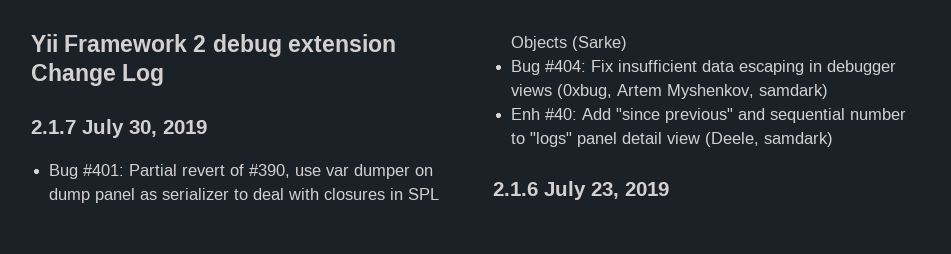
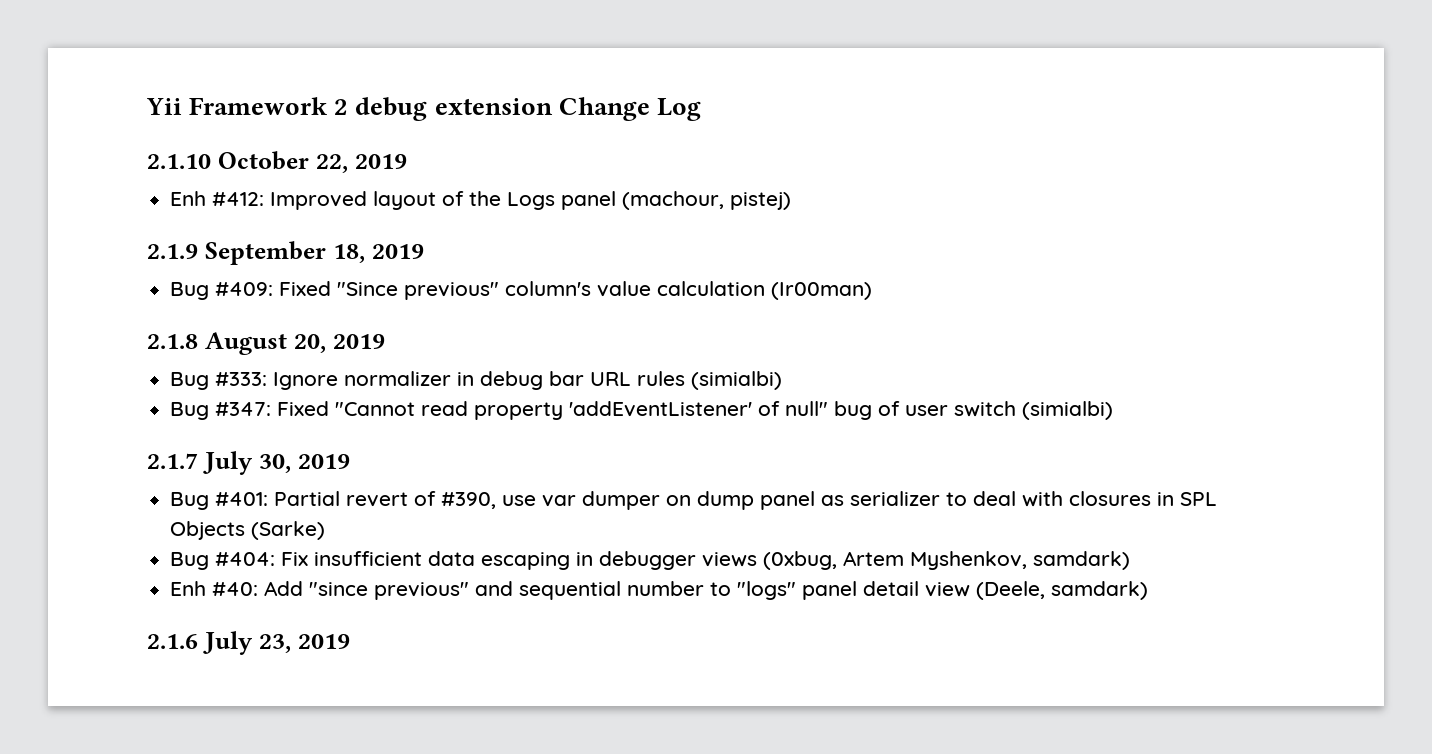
+ 2.1.10 October 22, 2019
+ Enh #412: Improved layout of the Logs panel (machour, pistej)
+ 2.1.9 September 18, 2019
+ Bug #409: Fixed "Since previous" column's value calculation (Ir00man)
+ 2.1.8 August 20, 2019
+ Bug #333: Ignore normalizer in debug bar URL rules (simialbi)
+ Bug #347: Fixed "Cannot read property 'addEventListener' of null" bug of user switch (simialbi)

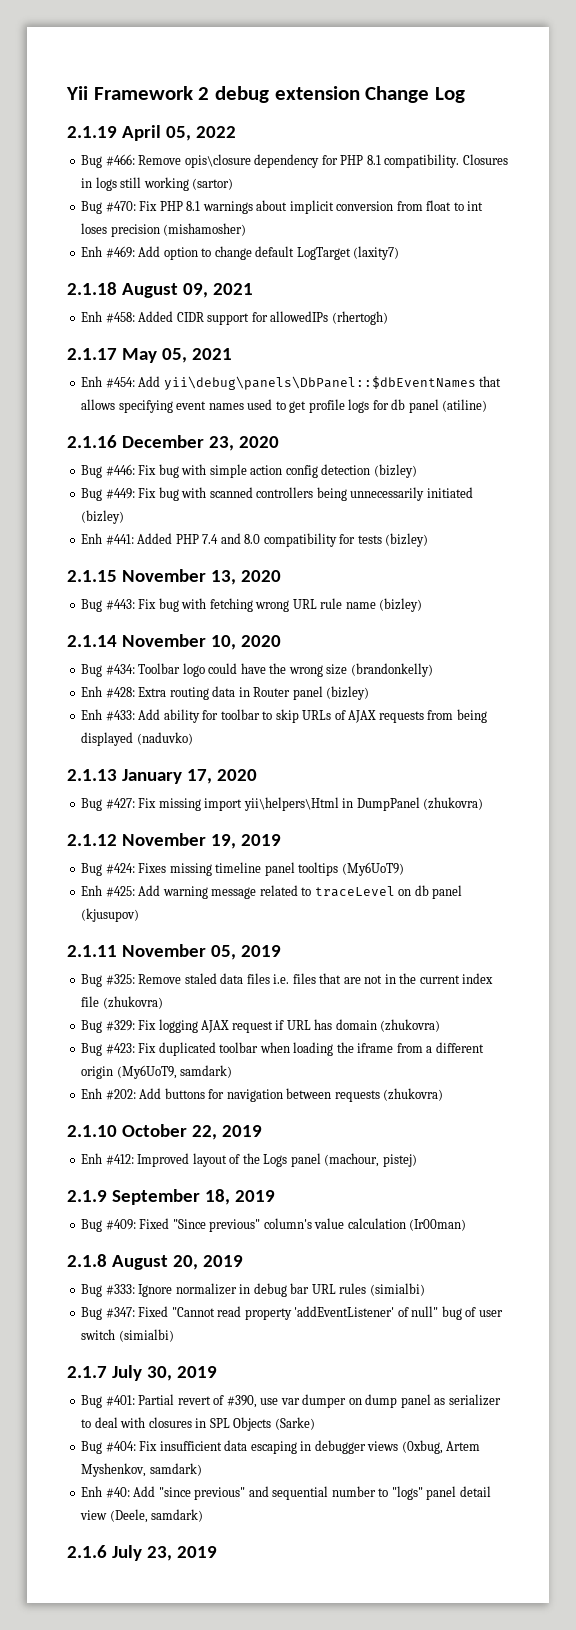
+ 2.1.19 April 05, 2022
+ Bug #466: Remove opis\closure dependency for PHP 8.1 compatibility. Closures in logs still working (sartor)
+ Bug #470: Fix PHP 8.1 warnings about implicit conversion from float to int loses precision (mishamosher)
+ Enh #469: Add option to change default LogTarget (laxity7)
+ 2.1.18 August 09, 2021
+ Enh #458: Added CIDR support for allowedIPs (rhertogh)
+ 2.1.17 May 05, 2021
+ Enh #454: Add yii\debug\panels\DbPanel::$dbEventNames that allows specifying event names used to get profile logs for db panel (atiline)
+ 2.1.16 December 23, 2020
+ Bug #446: Fix bug with simple action config detection (bizley)
+ Bug #449: Fix bug with scanned controllers being unnecessarily initiated (bizley)
+ Enh #441: Added PHP 7.4 and 8.0 compatibility for tests (bizley)
+ 2.1.15 November 13, 2020
+ Bug #443: Fix bug with fetching wrong URL rule name (bizley)
+ 2.1.14 November 10, 2020
+ Bug #434: Toolbar logo could have the wrong size (brandonkelly)
+ Enh #428: Extra routing data in Router panel (bizley)
+ Enh #433: Add ability for toolbar to skip URLs of AJAX requests from being displayed (naduvko)
+ 2.1.13 January 17, 2020
+ Bug #427: Fix missing import yii\helpers\Html in DumpPanel (zhukovra)
+ 2.1.12 November 19, 2019
+ Bug #424: Fixes missing timeline panel tooltips (My6UoT9)
+ Enh #425: Add warning message related to traceLevel on db panel (kjusupov)
+ 2.1.11 November 05, 2019
+ Bug #325: Remove staled data files i.e. files that are not in the current index file (zhukovra)
+ Bug #329: Fix logging AJAX request if URL has domain (zhukovra)
+ Bug #423: Fix duplicated toolbar when loading the iframe from a different origin (My6UoT9, samdark)
+ Enh #202: Add buttons for navigation between requests (zhukovra)

